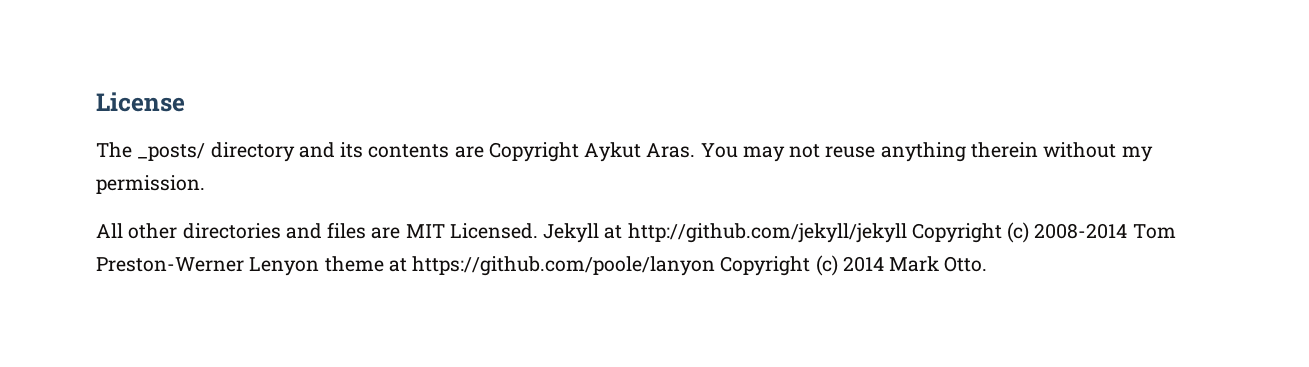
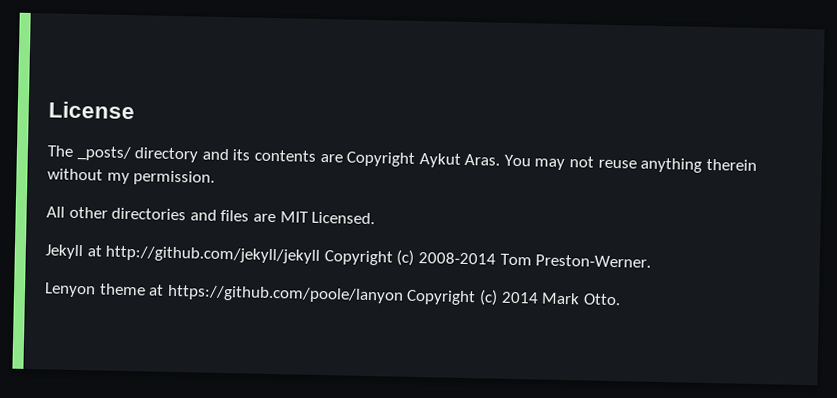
- All other directories and files are MIT Licensed. Jekyll at http://github.com/jekyll/jekyll Copyright (c) 2008-2014 Tom Preston-Werner Lenyon theme at https://github.com/poole/lanyon Copyright (c) 2014 Mark Otto.
+ All other directories and files are MIT Licensed.
+ Jekyll at http://github.com/jekyll/jekyll Copyright (c) 2008-2014 Tom Preston-Werner.
+ Lenyon theme at https://github.com/poole/lanyon Copyright (c) 2014 Mark Otto.

